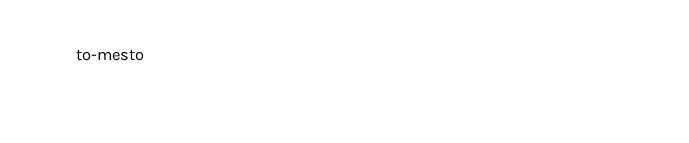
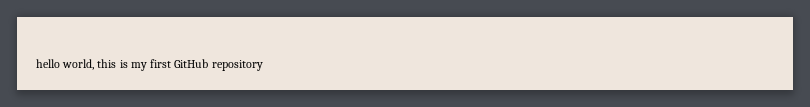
- to-mesto
+ hello world, this is my first GitHub repository

